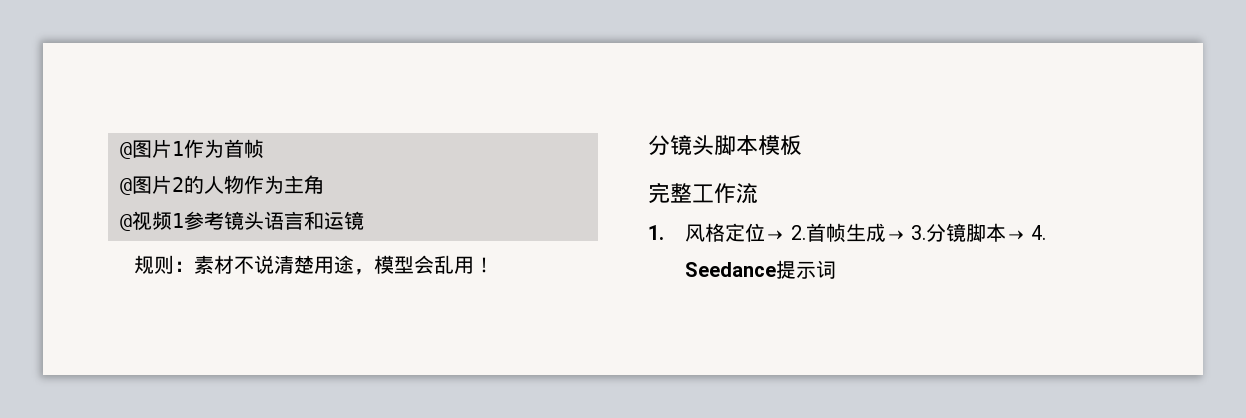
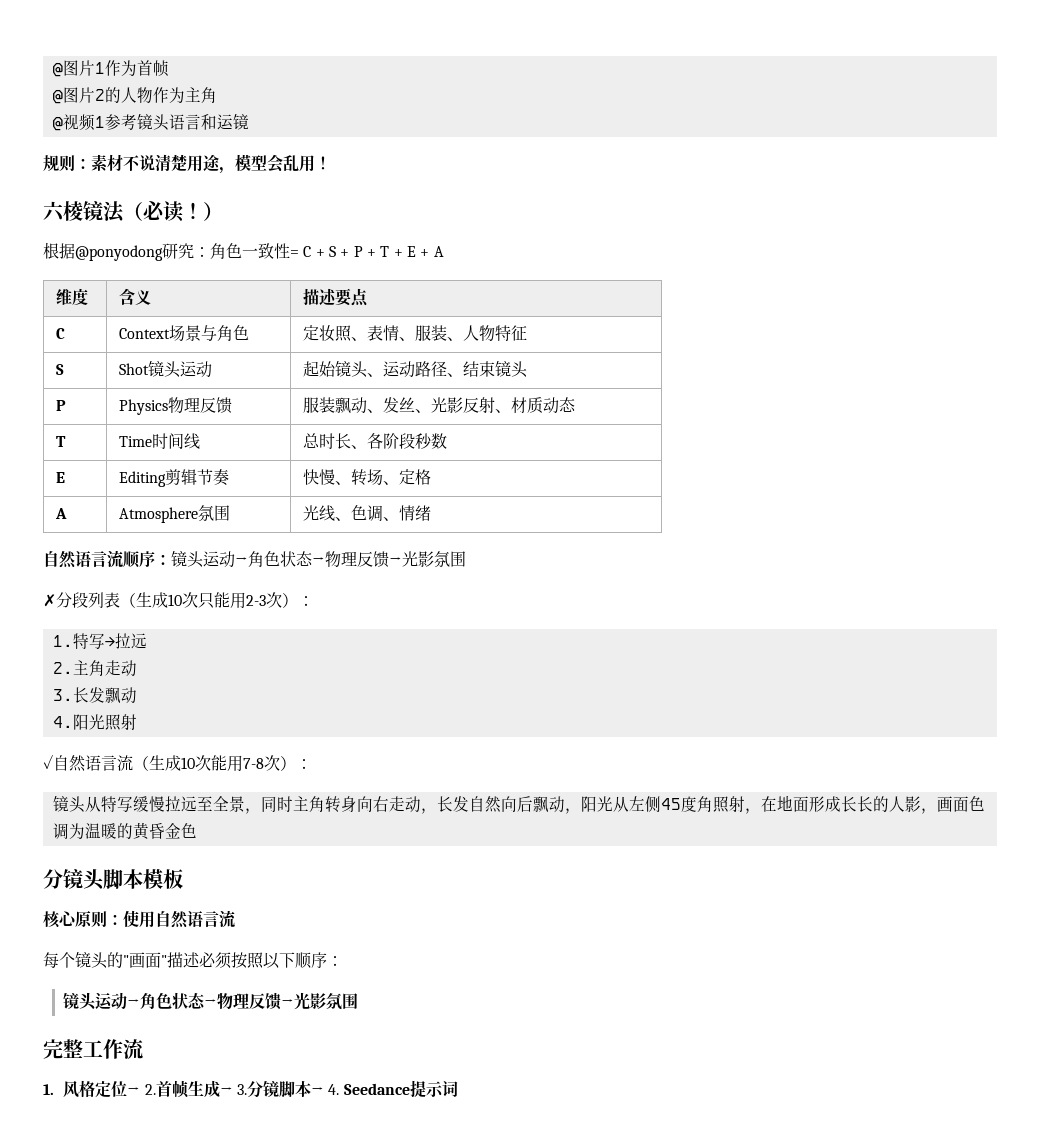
+ 六棱镜法（必读！）
+ 根据@ponyodong研究：角色一致性= C + S + P + T + E + A
+ 维度 | 含义 | 描述要点
+ C | Context场景与角色 | 定妆照、表情、服装、人物特征
+ S | Shot镜头运动 | 起始镜头、运动路径、结束镜头
+ P | Physics物理反馈 | 服装飘动、发丝、光影反射、材质动态
+ T | Time时间线 | 总时长、各阶段秒数
+ E | Editing剪辑节奏 | 快慢、转场、定格
+ A | Atmosphere氛围 | 光线、色调、情绪
+ 自然语言流顺序：镜头运动→角色状态→物理反馈→光影氛围
+ ✗分段列表（生成10次只能用2-3次）：
+ 1.特写→拉远
+ 2.主角走动
+ 3.长发飘动
+ 4.阳光照射
+ ✓自然语言流（生成10次能用7-8次）：
+ 镜头从特写缓慢拉远至全景，同时主角转身向右走动，长发自然向后飘动，阳光从左侧45度角照射，在地面形成长长的人影，画面色调为温暖的黄昏金色
  分镜头脚本模板
+ 核心原则：使用自然语言流
+ 每个镜头的"画面"描述必须按照以下顺序：
+ 镜头运动→角色状态→物理反馈→光影氛围

